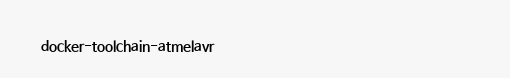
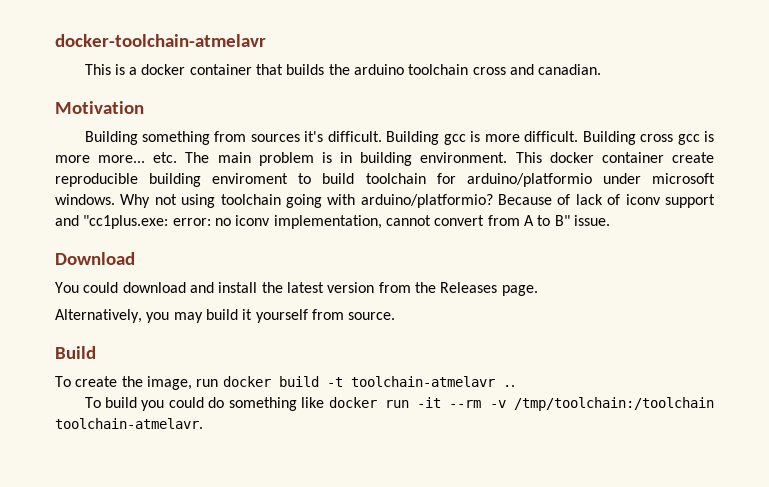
+ This is a docker container that builds the arduino toolchain cross and canadian.
+ Motivation
+ Building something from sources it's difficult. Building gcc is more difficult. Building cross gcc is more more... etc. The main problem is in building environment. This docker container create reproducible building enviroment to build toolchain for arduino/platformio under microsoft windows. Why not using toolchain going with arduino/platformio? Because of lack of iconv support and "cc1plus.exe: error: no iconv implementation, cannot convert from A to B" issue.
+ Download
+ You could download and install the latest version from the Releases page.
+ Alternatively, you may build it yourself from source.
+ Build
+ To create the image, run docker build -t toolchain-atmelavr ..
+ To build you could do something like docker run -it --rm -v /tmp/toolchain:/toolchain toolchain-atmelavr.

